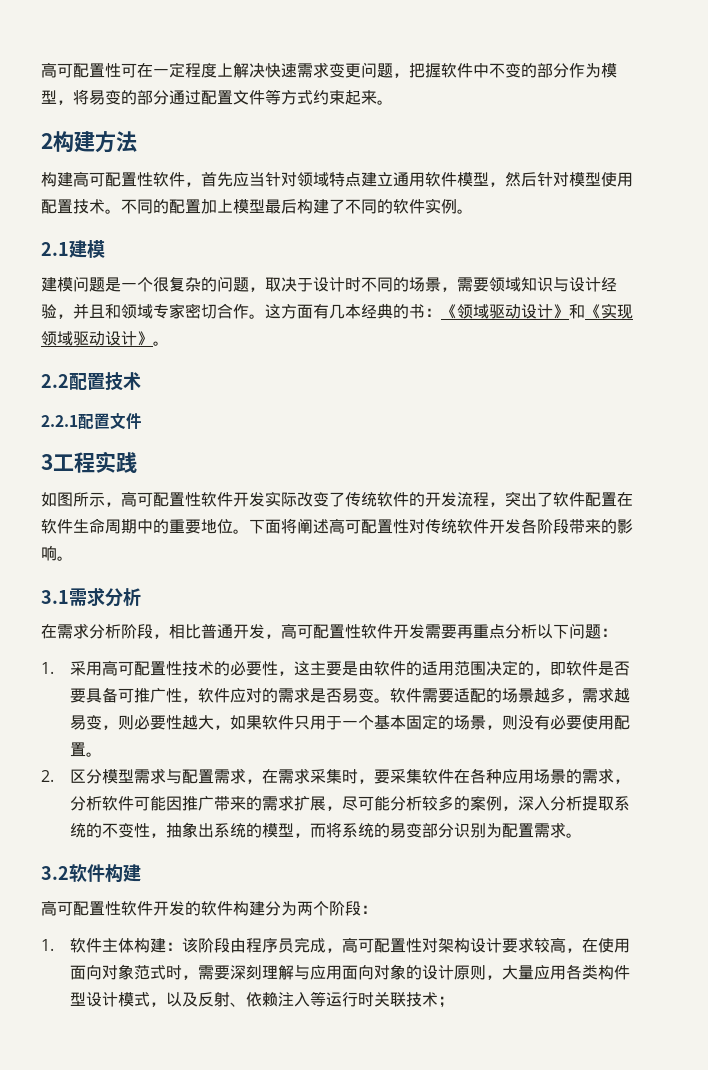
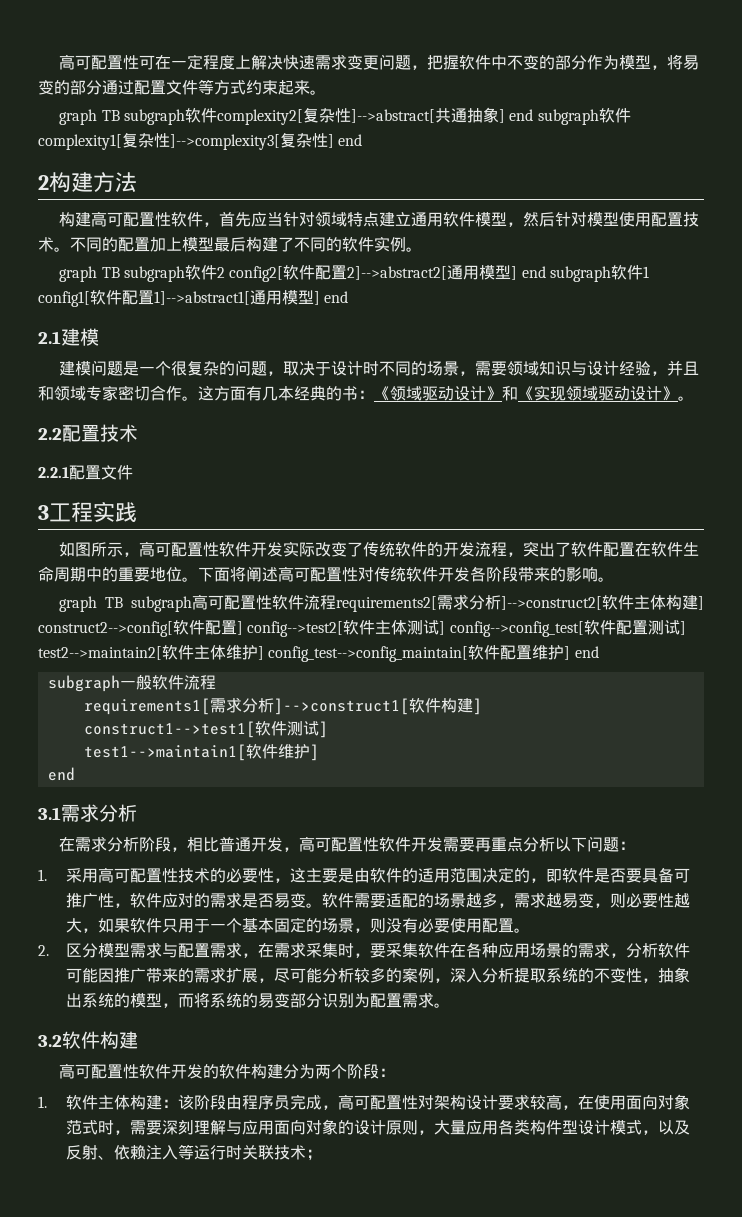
+ graph TB subgraph软件complexity2[复杂性]-->abstract[共通抽象] end subgraph软件complexity1[复杂性]-->complexity3[复杂性] end
+ graph TB subgraph软件2 config2[软件配置2]-->abstract2[通用模型] end subgraph软件1 config1[软件配置1]-->abstract1[通用模型] end
+ graph TB subgraph高可配置性软件流程requirements2[需求分析]-->construct2[软件主体构建] construct2-->config[软件配置] config-->test2[软件主体测试] config-->config_test[软件配置测试] test2-->maintain2[软件主体维护] config_test-->config_maintain[软件配置维护] end
+ subgraph一般软件流程
+ requirements1[需求分析]-->construct1[软件构建]
+ construct1-->test1[软件测试]
+ test1-->maintain1[软件维护]
+ end

